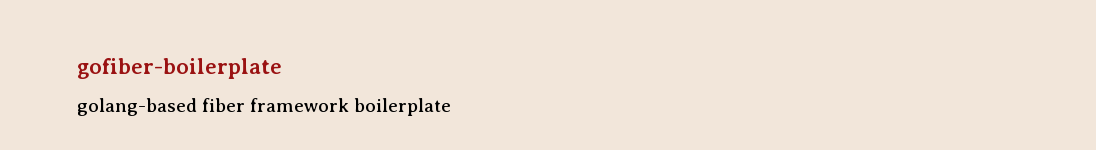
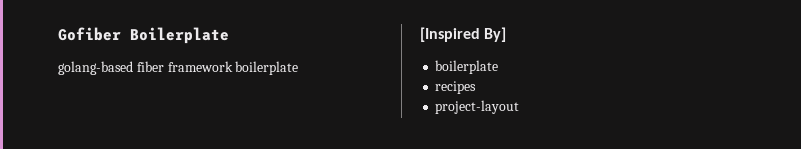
- gofiber-boilerplate
+ Gofiber Boilerplate
+ [Inspired By]
+ boilerplate
+ recipes
+ project-layout

